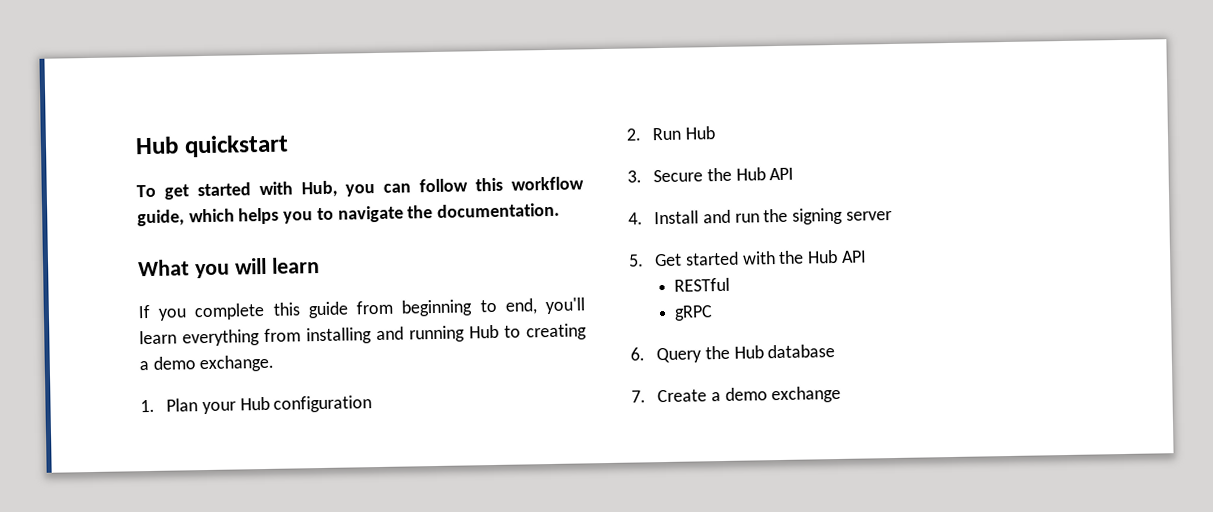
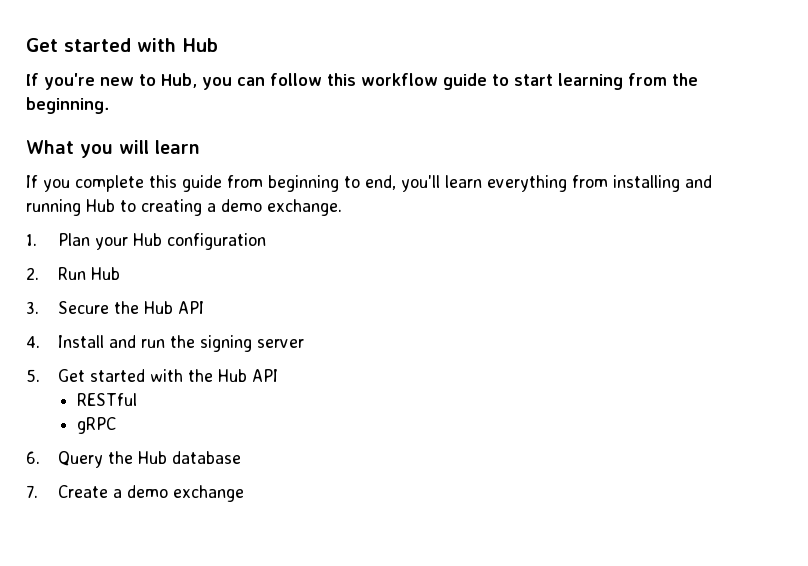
- Hub quickstart
- To get started with Hub, you can follow this workflow guide, which helps you to navigate the documentation.
+ Get started with Hub
+ If you're new to Hub, you can follow this workflow guide to start learning from the beginning.

